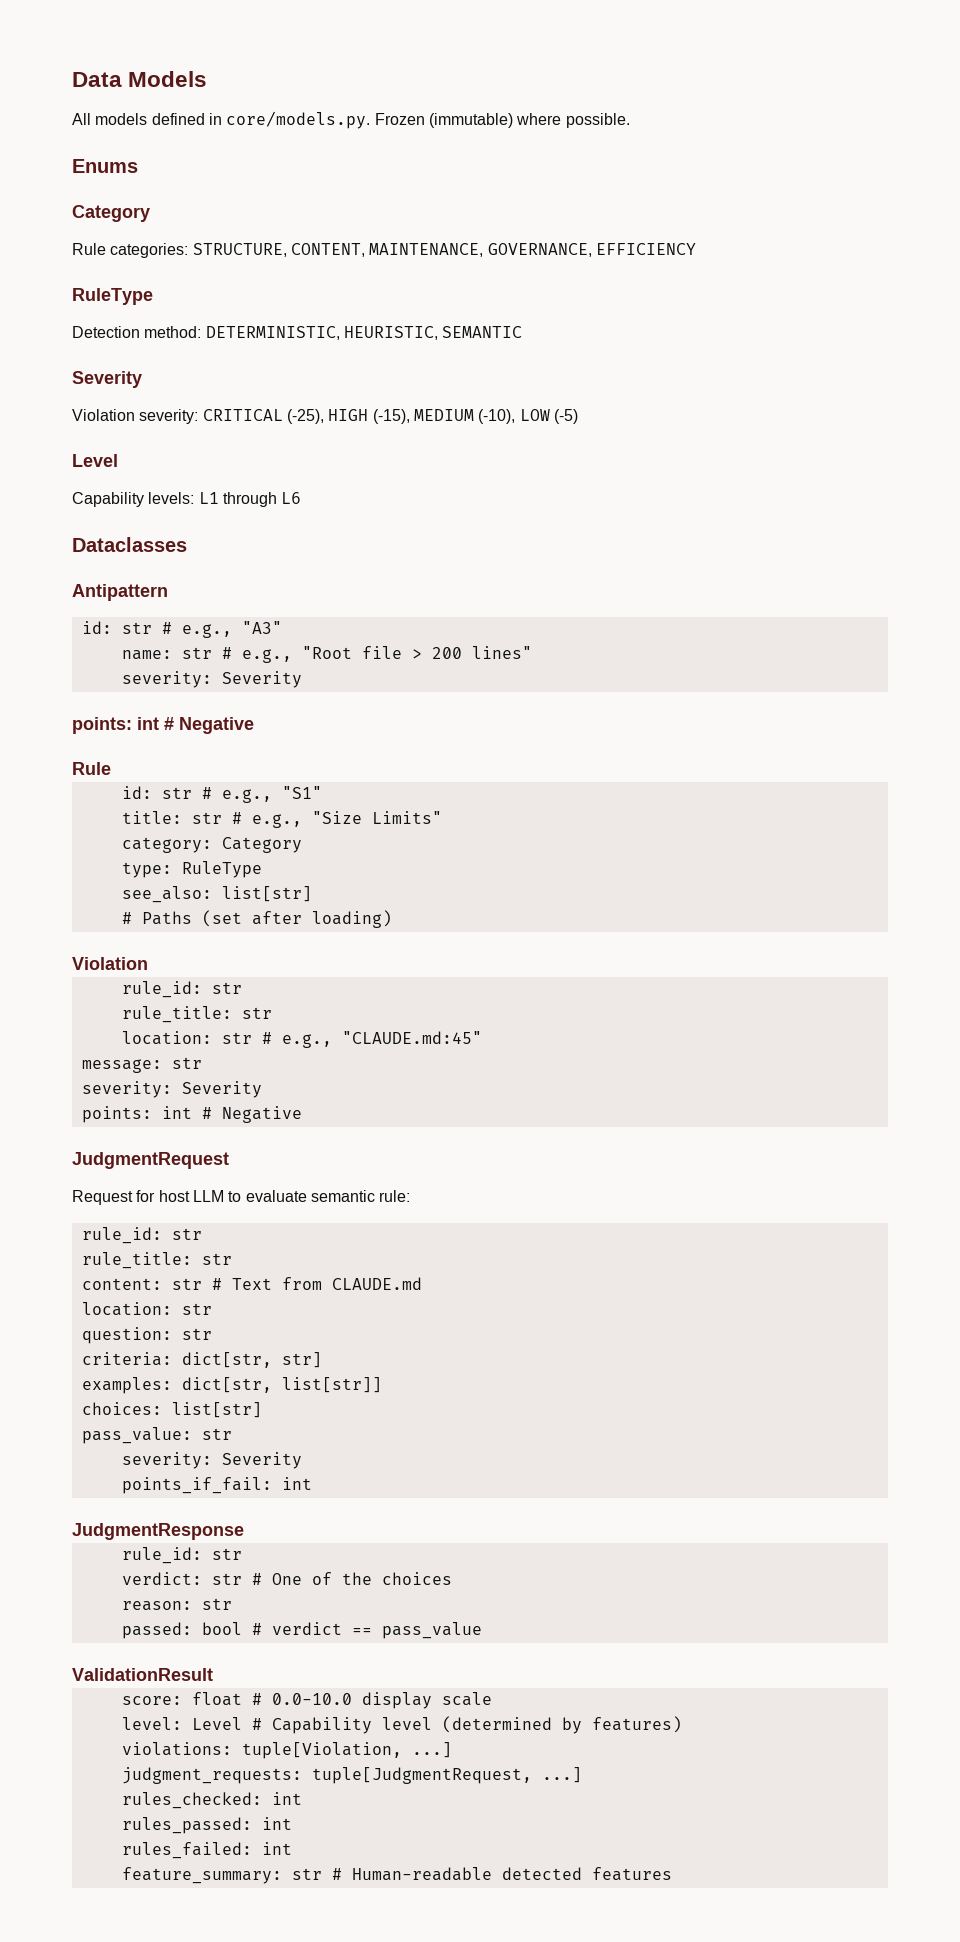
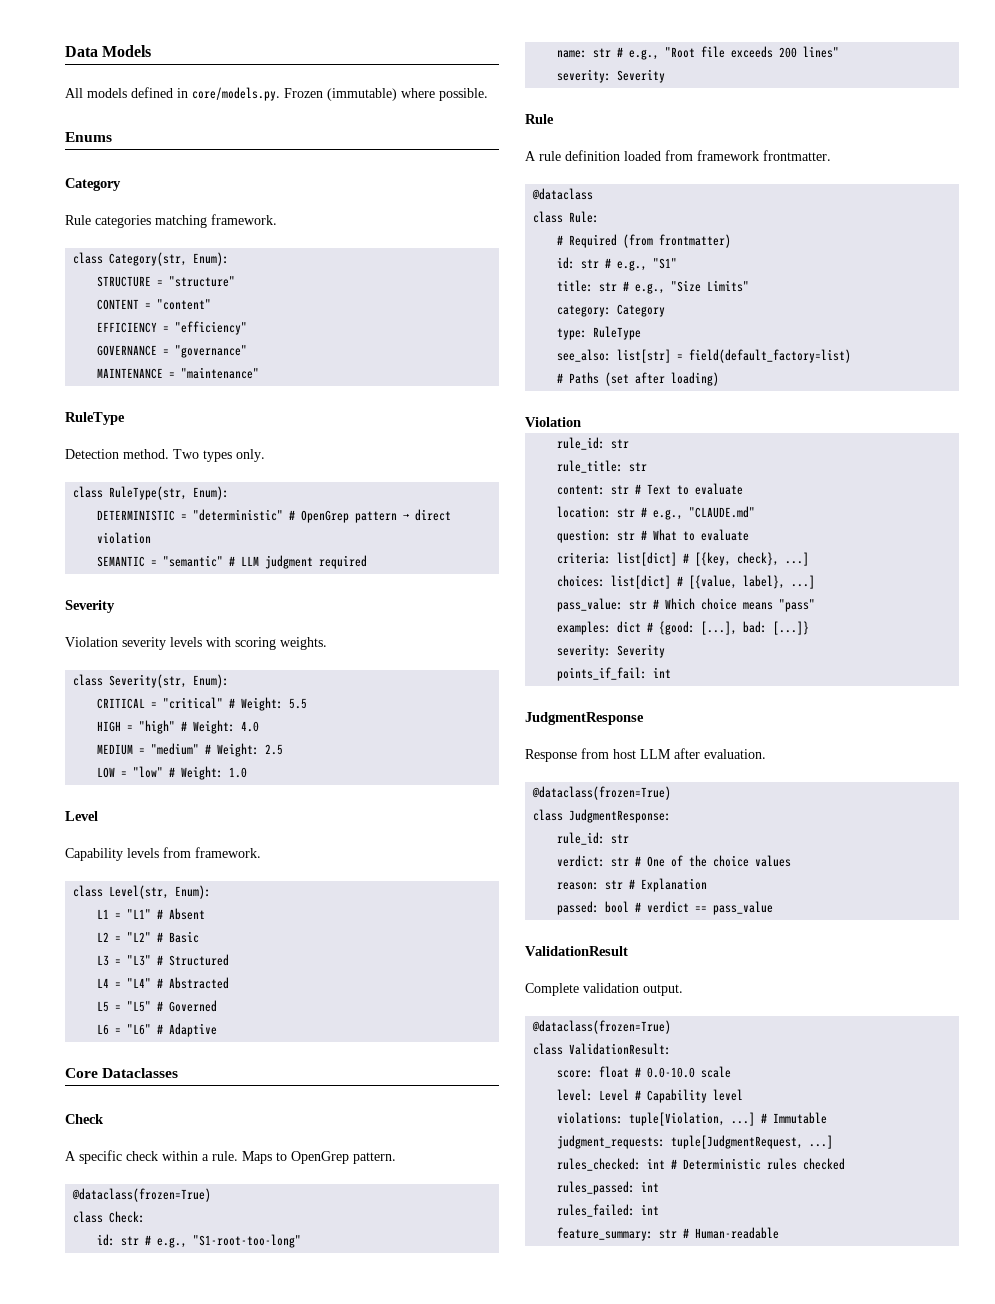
- Rule categories: STRUCTURE, CONTENT, MAINTENANCE, GOVERNANCE, EFFICIENCY
+ Rule categories matching framework.
+ class Category(str, Enum):
+ STRUCTURE = "structure"
+ CONTENT = "content"
+ EFFICIENCY = "efficiency"
+ GOVERNANCE = "governance"
+ MAINTENANCE = "maintenance"
  RuleType
- Detection method: DETERMINISTIC, HEURISTIC, SEMANTIC
+ Detection method. Two types only.
+ class RuleType(str, Enum):
+ DETERMINISTIC = "deterministic" # OpenGrep pattern → direct violation
+ SEMANTIC = "semantic" # LLM judgment required
  Severity
- Violation severity: CRITICAL (-25), HIGH (-15), MEDIUM (-10), LOW (-5)
+ Violation severity levels with scoring weights.
+ class Severity(str, Enum):
+ CRITICAL = "critical" # Weight: 5.5
+ HIGH = "high" # Weight: 4.0
+ MEDIUM = "medium" # Weight: 2.5
+ LOW = "low" # Weight: 1.0
  Level
- Capability levels: L1 through L6
- Dataclasses
- Antipattern
- id: str # e.g., "A3"
+ Capability levels from framework.
+ class Level(str, Enum):
+ L1 = "L1" # Absent
+ L2 = "L2" # Basic
+ L3 = "L3" # Structured
+ L4 = "L4" # Abstracted
+ L5 = "L5" # Governed
+ L6 = "L6" # Adaptive
+ Core Dataclasses
+ Check
+ A specific check within a rule. Maps to OpenGrep pattern.
+ @dataclass(frozen=True)
+ class Check:
+ id: str # e.g., "S1-root-too-long"
- name: str # e.g., "Root file > 200 lines"
+ name: str # e.g., "Root file exceeds 200 lines"
  severity: Severity
- points: int # Negative
  Rule
+ A rule definition loaded from framework frontmatter.
+ @dataclass
+ class Rule:
+ # Required (from frontmatter)
- see_also: list[str]
+ see_also: list[str] = field(default_factory=list)
- location: str # e.g., "CLAUDE.md:45"
- message: str
- severity: Severity
- points: int # Negative
- JudgmentRequest
- Request for host LLM to evaluate semantic rule:
- rule_id: str
- rule_title: str
- content: str # Text from CLAUDE.md
- location: str
- question: str
- criteria: dict[str, str]
- examples: dict[str, list[str]]
- choices: list[str]
- pass_value: str
+ content: str # Text to evaluate
+ location: str # e.g., "CLAUDE.md"
+ question: str # What to evaluate
+ criteria: list[dict] # [{key, check}, ...]
+ choices: list[dict] # [{value, label}, ...]
+ pass_value: str # Which choice means "pass"
+ examples: dict # {good: [...], bad: [...]}
+ Response from host LLM after evaluation.
+ @dataclass(frozen=True)
+ class JudgmentResponse:
- verdict: str # One of the choices
+ verdict: str # One of the choice values
- reason: str
+ reason: str # Explanation
+ Complete validation output.
+ @dataclass(frozen=True)
+ class ValidationResult:
- score: float # 0.0-10.0 display scale
+ score: float # 0.0-10.0 scale
- level: Level # Capability level (determined by features)
+ level: Level # Capability level
+ # Immutable
- rules_checked: int
+ rules_checked: int # Deterministic rules checked
- feature_summary: str # Human-readable detected features
+ feature_summary: str # Human-readable

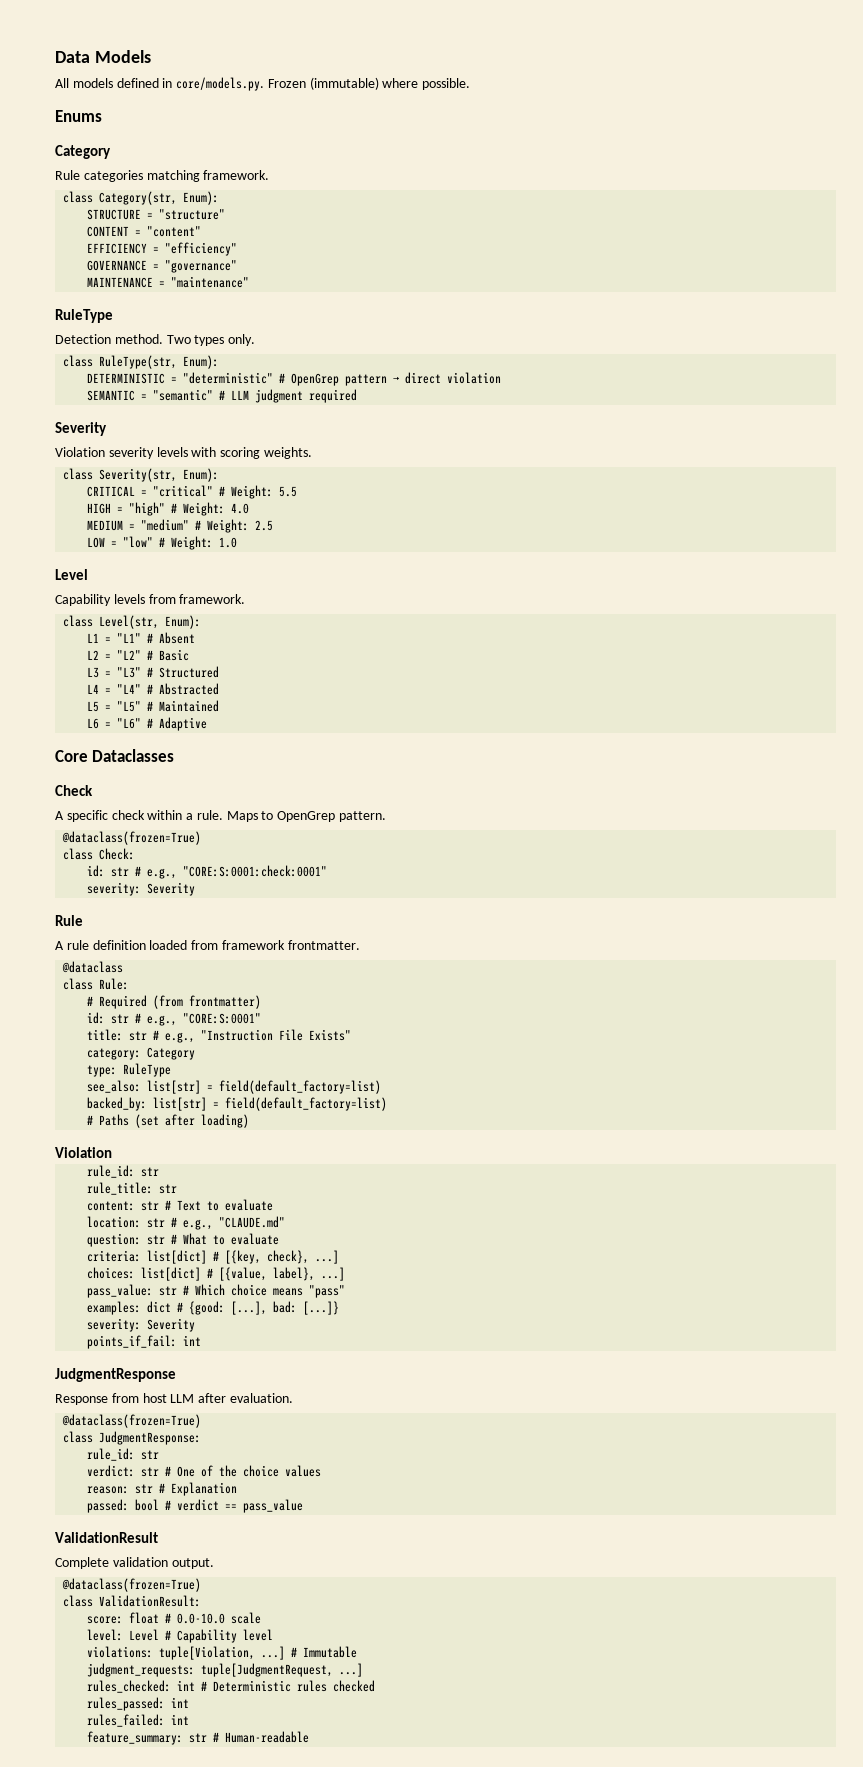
- L5 = "L5" # Governed
+ L5 = "L5" # Maintained
- id: str # e.g., "S1-root-too-long"
- name: str # e.g., "Root file exceeds 200 lines"
+ id: str # e.g., "CORE:S:0001:check:0001"
- id: str # e.g., "S1"
+ id: str # e.g., "CORE:S:0001"
- title: str # e.g., "Size Limits"
+ title: str # e.g., "Instruction File Exists"
+ backed_by: list[str] = field(default_factory=list)

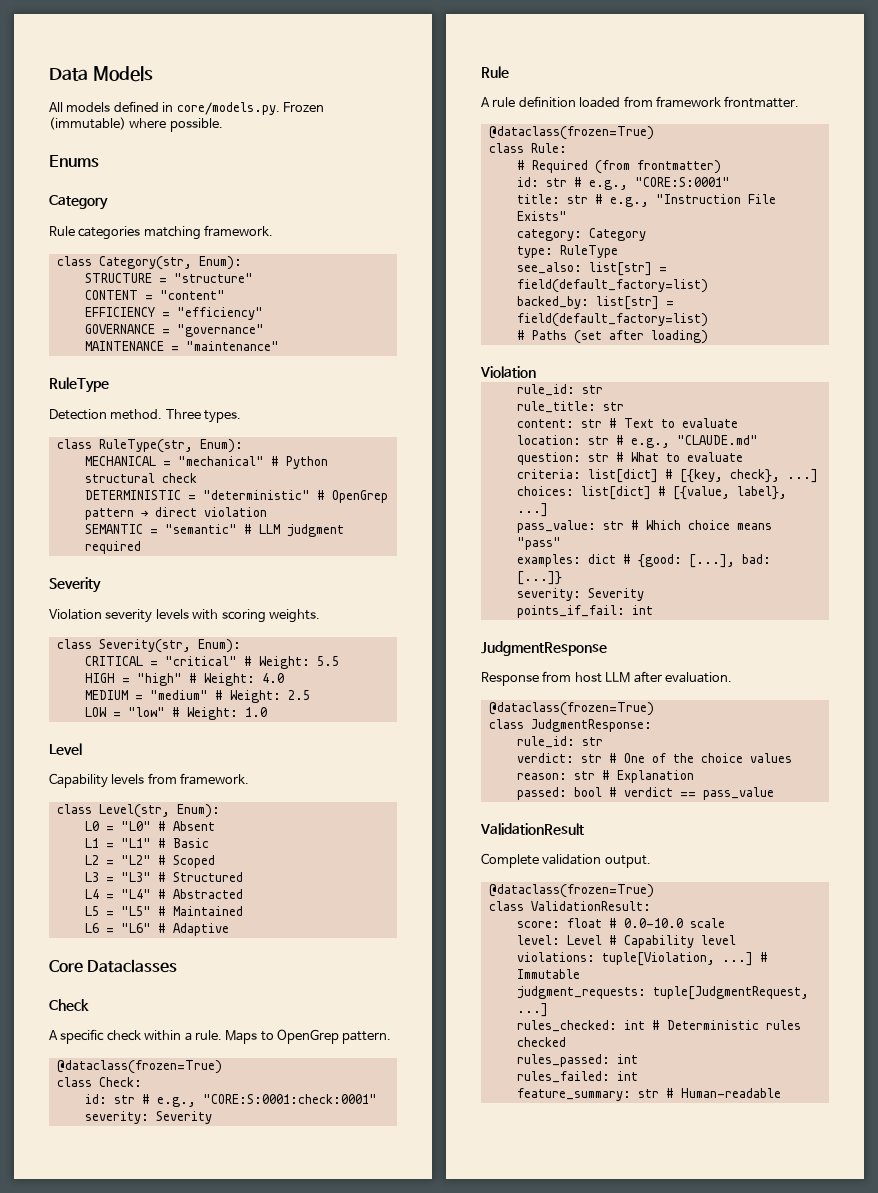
- Two types only.
+ Three types.
+ MECHANICAL = "mechanical" # Python structural check
+ L0 = "L0" # Absent
- L1 = "L1" # Absent
+ L1 = "L1" # Basic
- L2 = "L2" # Basic
+ L2 = "L2" # Scoped
  A rule definition loaded from framework frontmatter.
- @dataclass
+ @dataclass(frozen=True)

